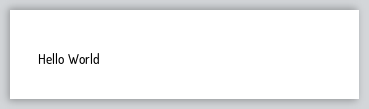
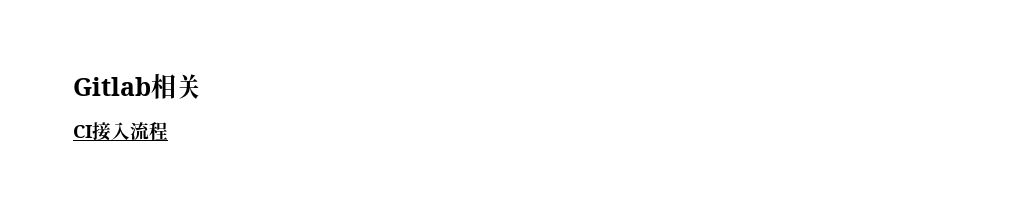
- Hello World
+ Gitlab相关
+ CI接入流程

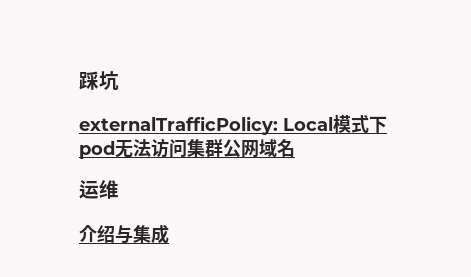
- Gitlab相关
- CI接入流程
+ 踩坑
+ externalTrafficPolicy: Local模式下pod无法访问集群公网域名
+ 运维
+ 介绍与集成

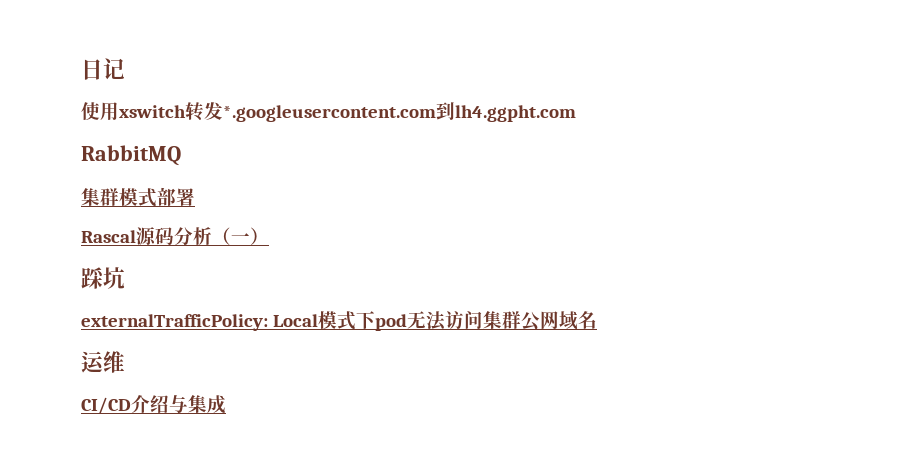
+ 日记
+ 使用xswitch转发*.googleusercontent.com到lh4.ggpht.com
+ RabbitMQ
+ 集群模式部署
+ Rascal源码分析（一）
- 介绍与集成
+ CI/CD介绍与集成

